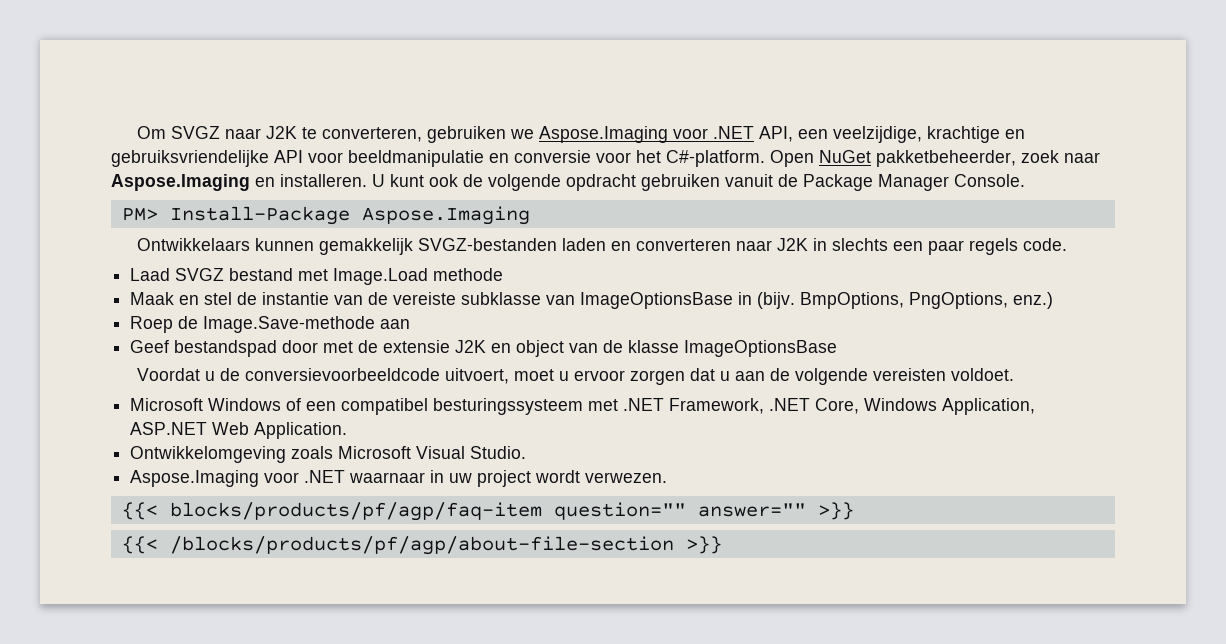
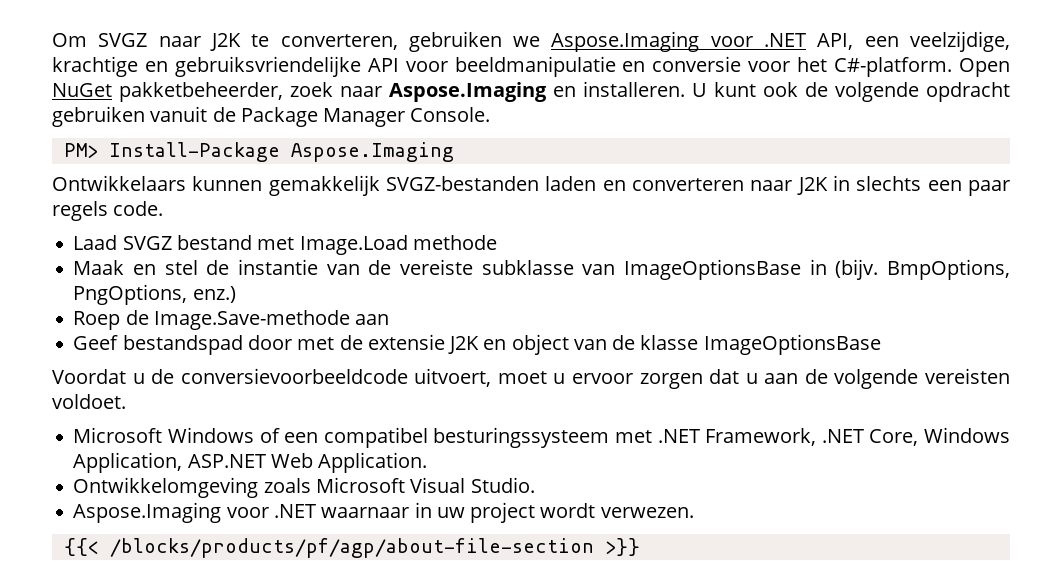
- {{< blocks/products/pf/agp/faq-item question="" answer="" >}}

